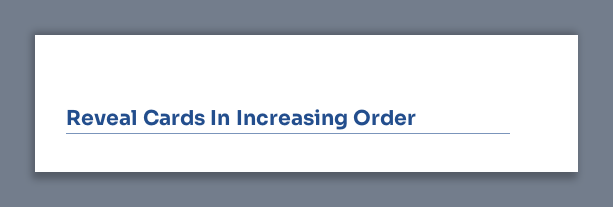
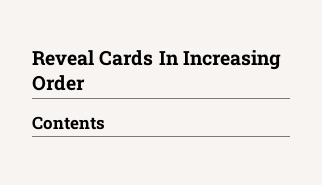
+ Contents

